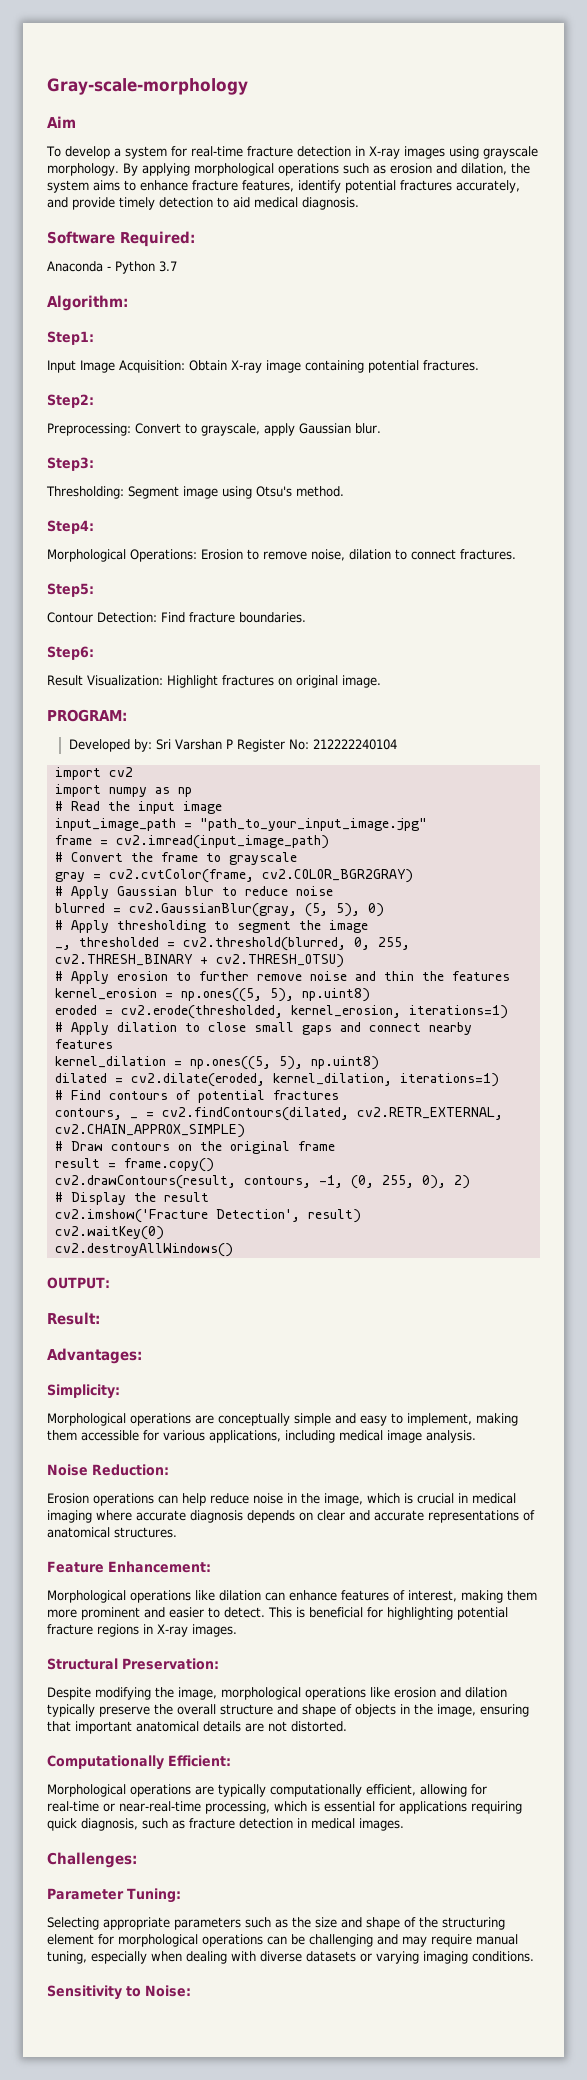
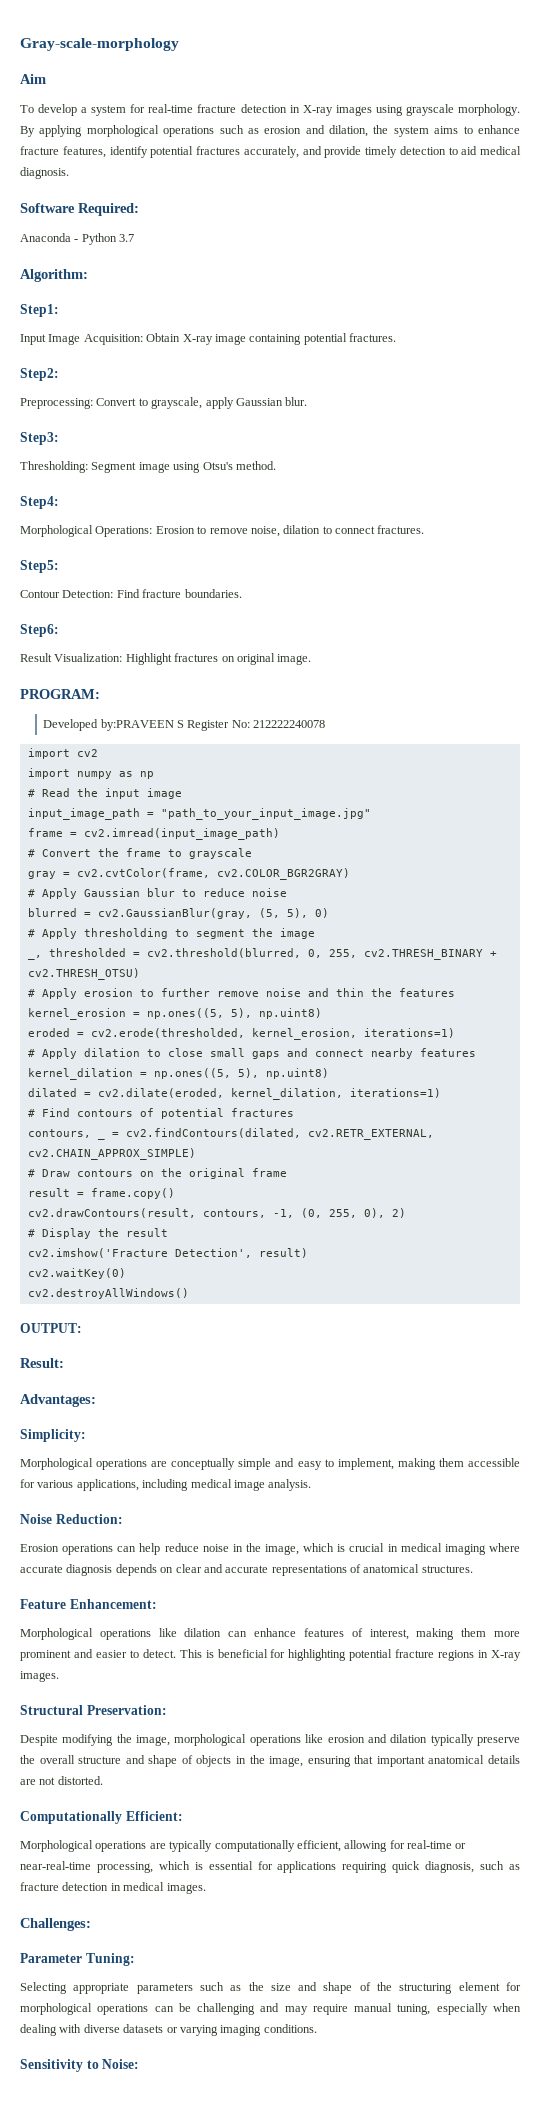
- Developed by: Sri Varshan P Register No: 212222240104
+ Developed by:PRAVEEN S Register No: 212222240078

